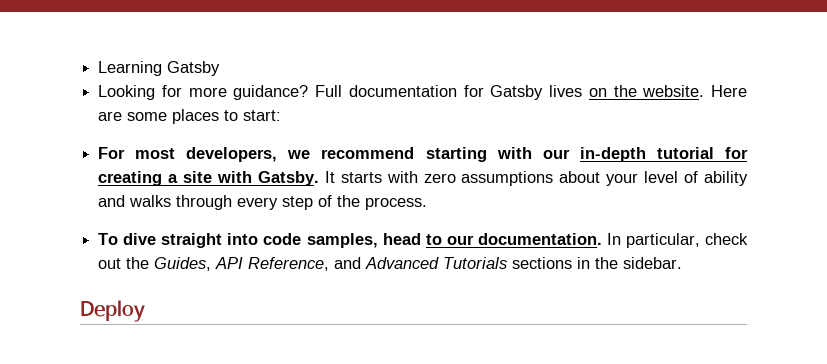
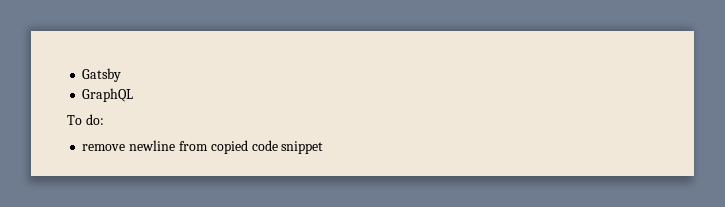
- Learning Gatsby
+ Gatsby
- Looking for more guidance? Full documentation for Gatsby lives on the website. Here are some places to start:
- For most developers, we recommend starting with our in-depth tutorial for creating a site with Gatsby. It starts with zero assumptions about your level of ability and walks through every step of the process.
- To dive straight into code samples, head to our documentation. In particular, check out the Guides, API Reference, and Advanced Tutorials sections in the sidebar.
- Deploy
+ GraphQL
+ To do:
+ remove newline from copied code snippet

